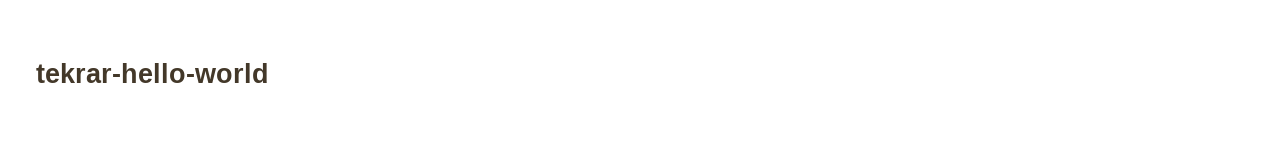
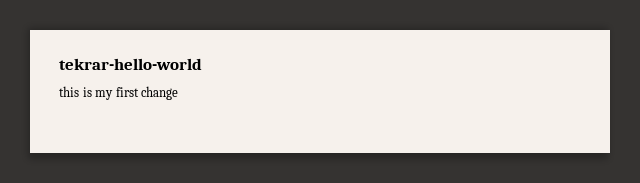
+ this is my first change

